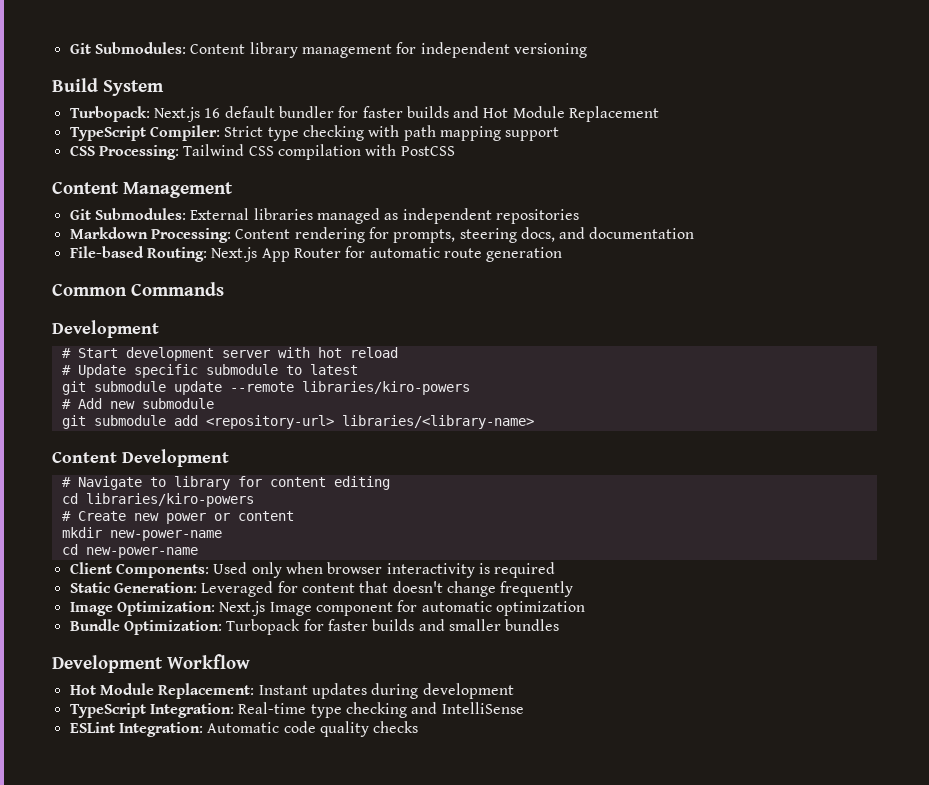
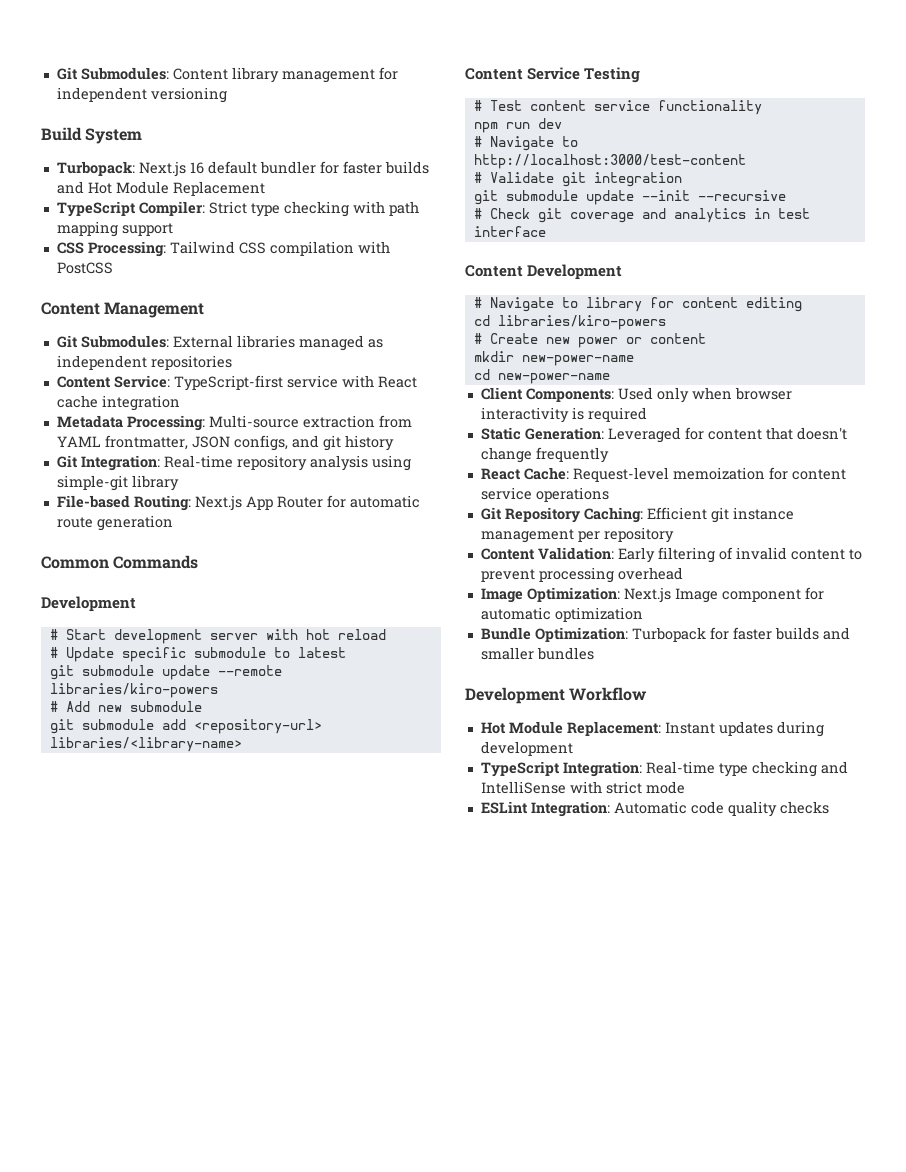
- Markdown Processing: Content rendering for prompts, steering docs, and documentation
+ Content Service: TypeScript-first service with React cache integration
+ Metadata Processing: Multi-source extraction from YAML frontmatter, JSON configs, and git history
+ Git Integration: Real-time repository analysis using simple-git library
+ Content Service Testing
+ # Test content service functionality
+ npm run dev
+ # Navigate to http://localhost:3000/test-content
+ # Validate git integration
+ git submodule update --init --recursive
+ # Check git coverage and analytics in test interface
+ React Cache: Request-level memoization for content service operations
+ Git Repository Caching: Efficient git instance management per repository
+ Content Validation: Early filtering of invalid content to prevent processing overhead
- TypeScript Integration: Real-time type checking and IntelliSense
+ TypeScript Integration: Real-time type checking and IntelliSense with strict mode

